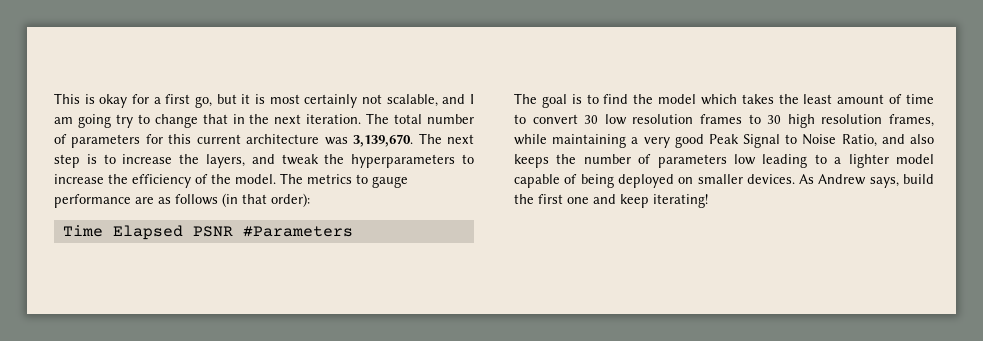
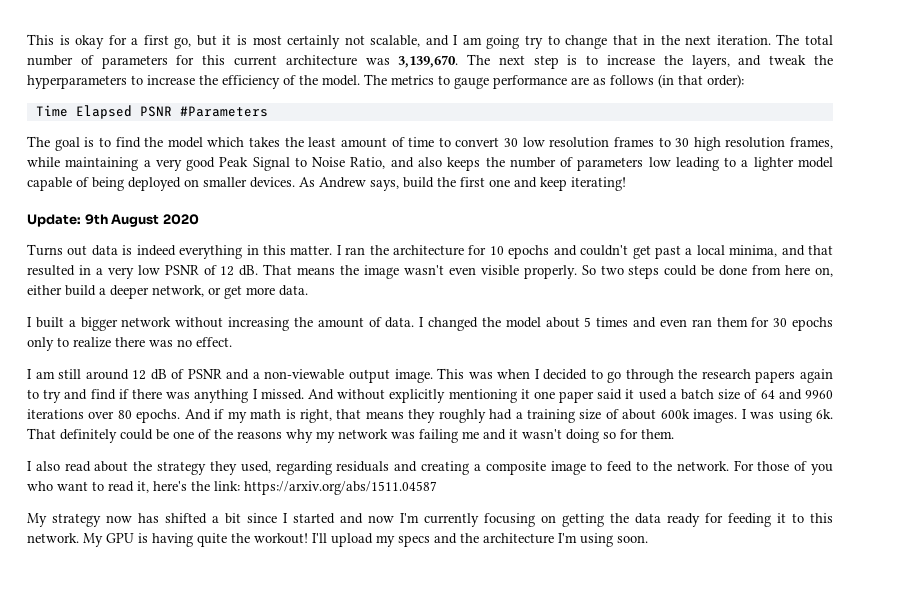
+ Update: 9th August 2020
+ Turns out data is indeed everything in this matter. I ran the architecture for 10 epochs and couldn't get past a local minima, and that resulted in a very low PSNR of 12 dB. That means the image wasn't even visible properly. So two steps could be done from here on, either build a deeper network, or get more data.
+ I built a bigger network without increasing the amount of data. I changed the model about 5 times and even ran them for 30 epochs only to realize there was no effect.
+ I am still around 12 dB of PSNR and a non-viewable output image. This was when I decided to go through the research papers again to try and find if there was anything I missed. And without explicitly mentioning it one paper said it used a batch size of 64 and 9960 iterations over 80 epochs. And if my math is right, that means they roughly had a training size of about 600k images. I was using 6k. That definitely could be one of the reasons why my network was failing me and it wasn't doing so for them.
+ I also read about the strategy they used, regarding residuals and creating a composite image to feed to the network. For those of you who want to read it, here's the link: https://arxiv.org/abs/1511.04587
+ My strategy now has shifted a bit since I started and now I'm currently focusing on getting the data ready for feeding it to this network. My GPU is having quite the workout! I'll upload my specs and the architecture I'm using soon.

